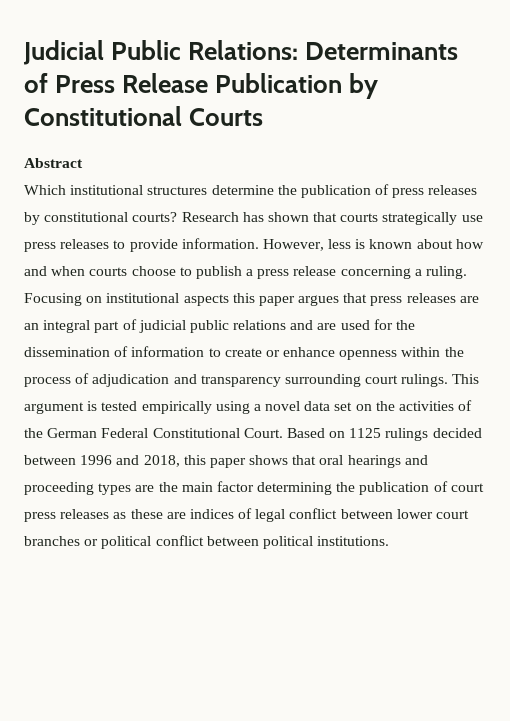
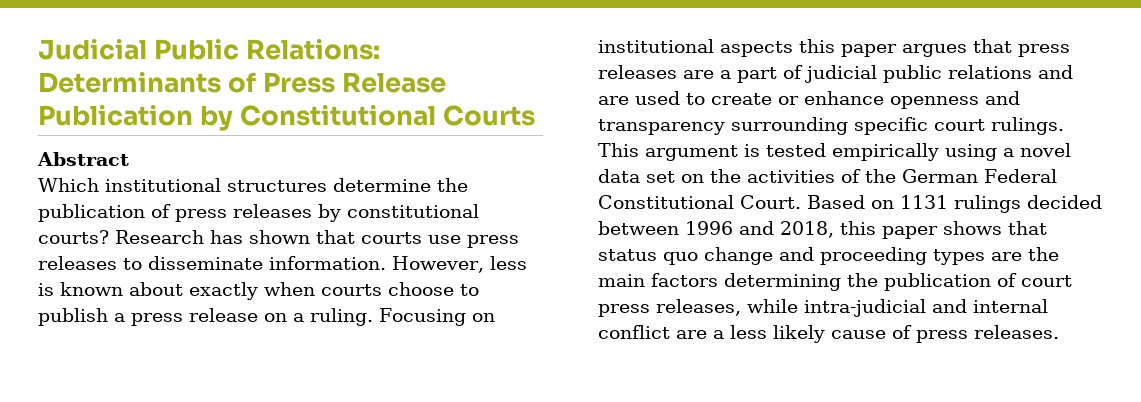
- Research has shown that courts strategically use press releases to provide information.
+ Research has shown that courts use press releases to disseminate information.
- However, less is known about how and when courts choose to publish a press release concerning a ruling.
+ However, less is known about exactly when courts choose to publish a press release on a ruling.
- Focusing on institutional aspects this paper argues that press releases are an integral part of judicial public relations and are used for the dissemination of information to create or enhance openness within the process of adjudication and transparency surrounding court rulings.
+ Focusing on institutional aspects this paper argues that press releases are a part of judicial public relations and are used to create or enhance openness and transparency surrounding specific court rulings.
- Based on 1125 rulings decided between 1996 and 2018, this paper shows that oral hearings and proceeding types are the main factor determining the publication of court press releases as these are indices of legal conflict between lower court branches or political conflict between political institutions.
+ Based on 1131 rulings decided between 1996 and 2018, this paper shows that status quo change and proceeding types are the main factors determining the publication of court press releases, while intra-judicial and internal conflict are a less likely cause of press releases.

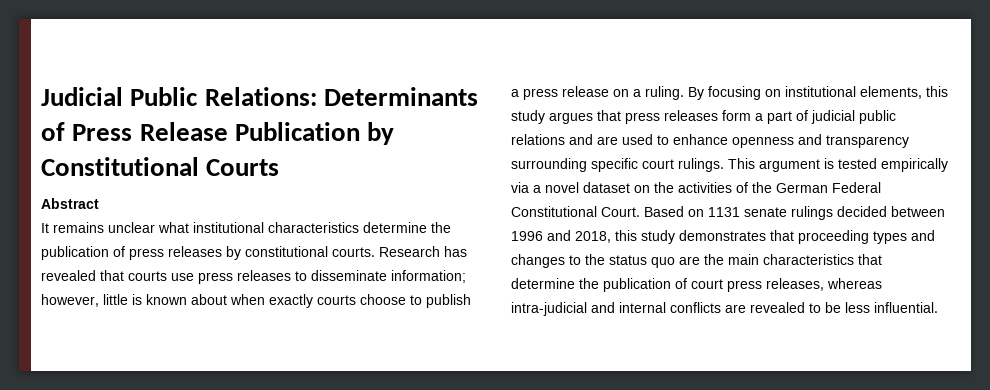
- Which institutional structures determine the publication of press releases by constitutional courts?
+ It remains unclear what institutional characteristics determine the publication of press releases by constitutional courts.
- Research has shown that courts use press releases to disseminate information. However, less is known about exactly when courts choose to publish a press release on a ruling.
+ Research has revealed that courts use press releases to disseminate information; however, little is known about when exactly courts choose to publish a press release on a ruling.
- Focusing on institutional aspects this paper argues that press releases are a part of judicial public relations and are used to create or enhance openness and transparency surrounding specific court rulings.
+ By focusing on institutional elements, this study argues that press releases form a part of judicial public relations and are used to enhance openness and transparency surrounding specific court rulings.
- This argument is tested empirically using a novel data set on the activities of the German Federal Constitutional Court.
+ This argument is tested empirically via a novel dataset on the activities of the German Federal Constitutional Court.
- Based on 1131 rulings decided between 1996 and 2018, this paper shows that status quo change and proceeding types are the main factors determining the publication of court press releases, while intra-judicial and internal conflict are a less likely cause of press releases.
+ Based on 1131 senate rulings decided between 1996 and 2018, this study demonstrates that proceeding types and changes to the status quo are the main characteristics that determine the publication of court press releases, whereas intra-judicial and internal conflicts are revealed to be less influential.

